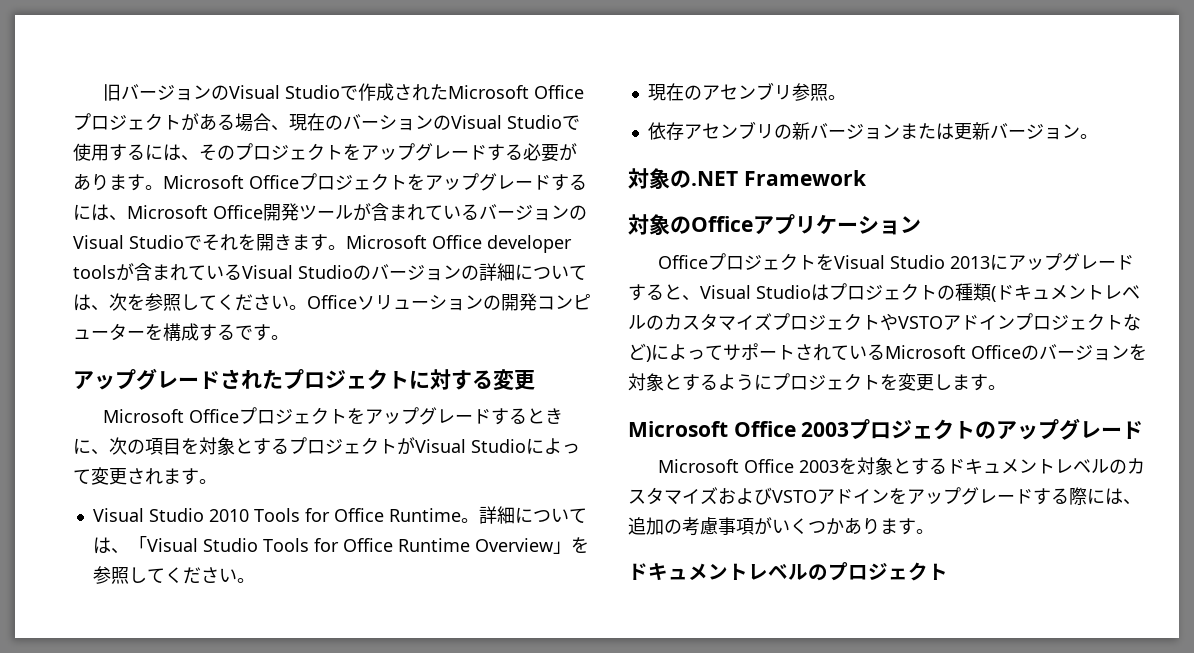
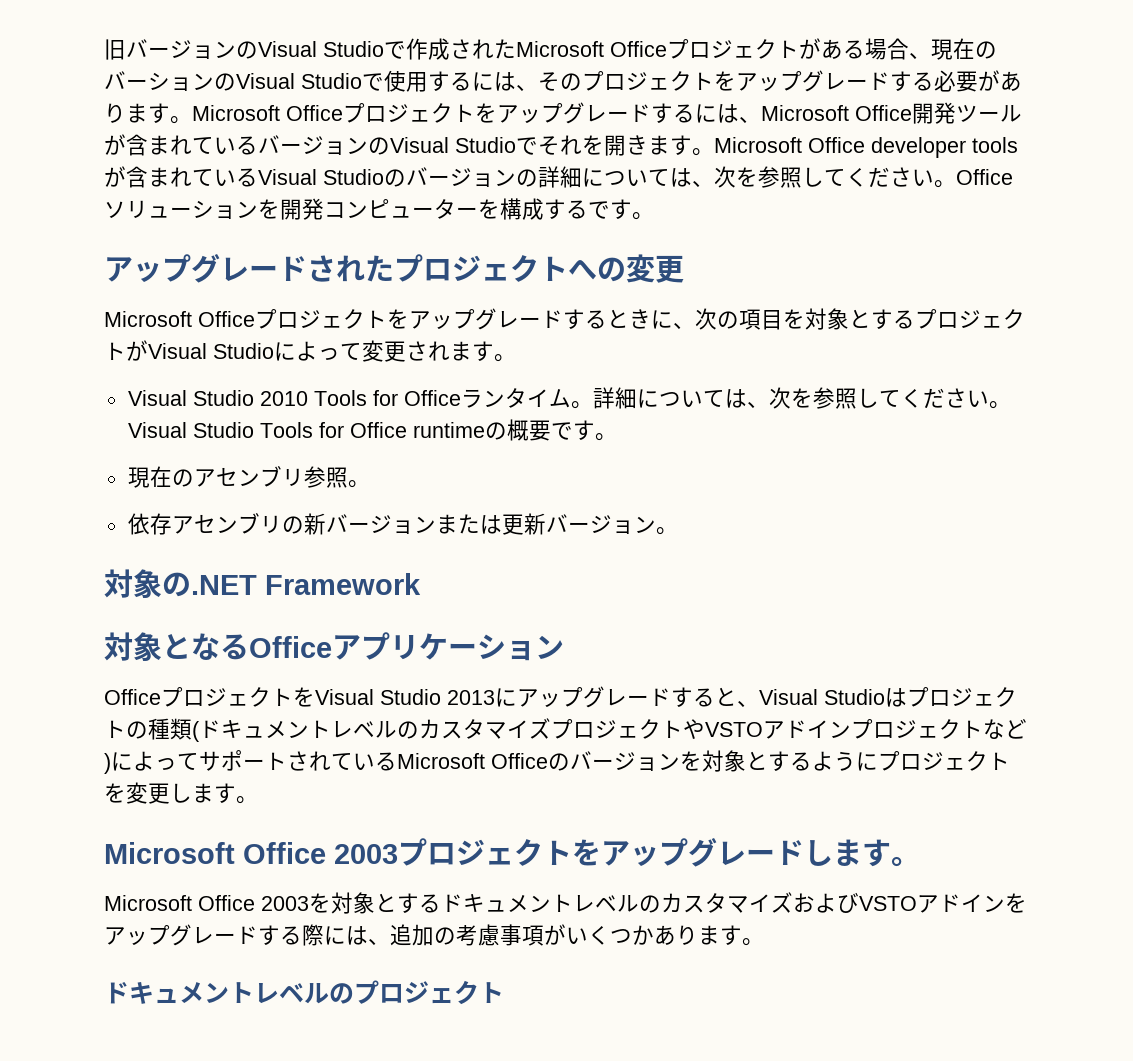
- Officeソリューションの開発コンピューターを構成するです。
+ Officeソリューションを開発コンピューターを構成するです。
- アップグレードされたプロジェクトに対する変更
+ アップグレードされたプロジェクトへの変更
- Visual Studio 2010 Tools for Office Runtime。
+ Visual Studio 2010 Tools for Officeランタイム。
- 詳細については、「Visual Studio Tools for Office Runtime Overview」を参照してください。
+ 詳細については、次を参照してください。Visual Studio Tools for Office runtimeの概要です。
- 対象のOfficeアプリケーション
+ 対象となるOfficeアプリケーション
- Microsoft Office 2003プロジェクトのアップグレード
+ Microsoft Office 2003プロジェクトをアップグレードします。

